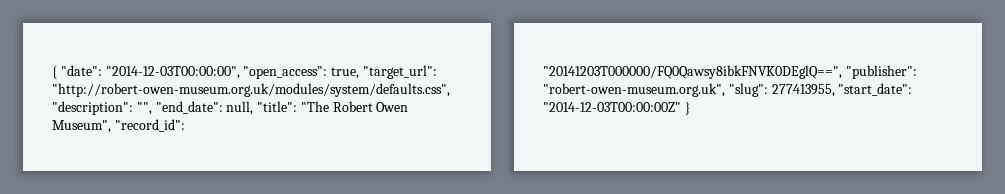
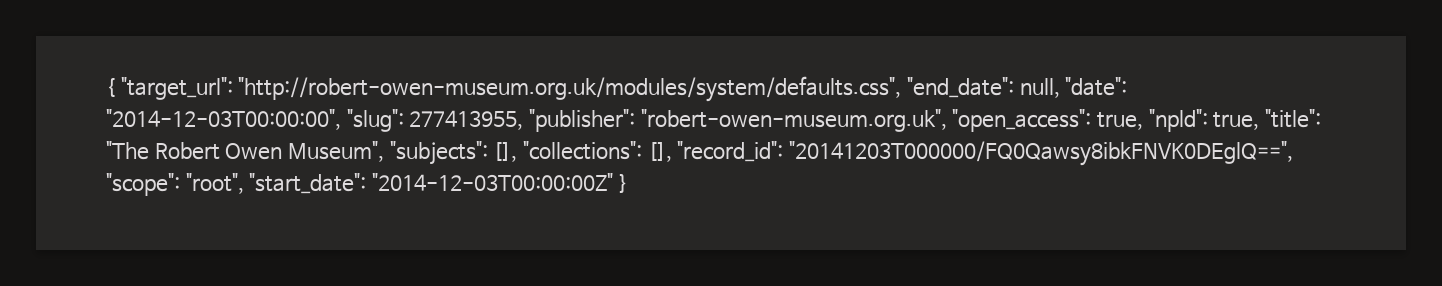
- { "date": "2014-12-03T00:00:00", "open_access": true, "target_url": "http://robert-owen-museum.org.uk/modules/system/defaults.css", "description": "", "end_date": null, "title": "The Robert Owen Museum", "record_id": "20141203T000000/FQ0Qawsy8ibkFNVK0DEglQ==", "publisher": "robert-owen-museum.org.uk", "slug": 277413955, "start_date": "2014-12-03T00:00:00Z" }
+ { "target_url": "http://robert-owen-museum.org.uk/modules/system/defaults.css", "end_date": null, "date": "2014-12-03T00:00:00", "slug": 277413955, "publisher": "robert-owen-museum.org.uk", "open_access": true, "npld": true, "title": "The Robert Owen Museum", "subjects": [], "collections": [], "record_id": "20141203T000000/FQ0Qawsy8ibkFNVK0DEglQ==", "scope": "root", "start_date": "2014-12-03T00:00:00Z" }

